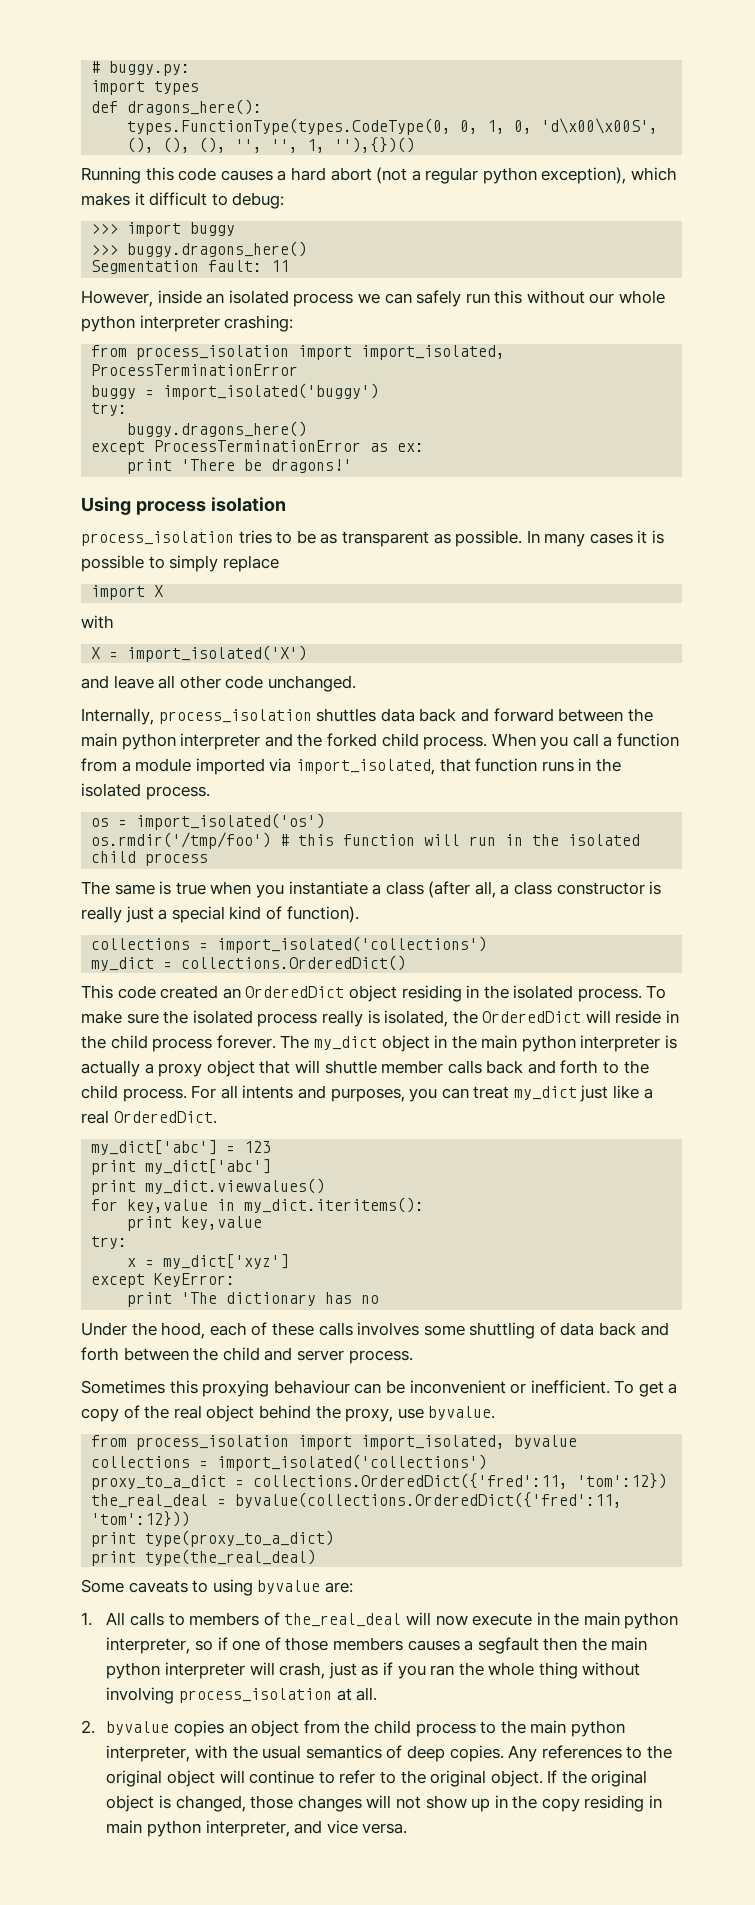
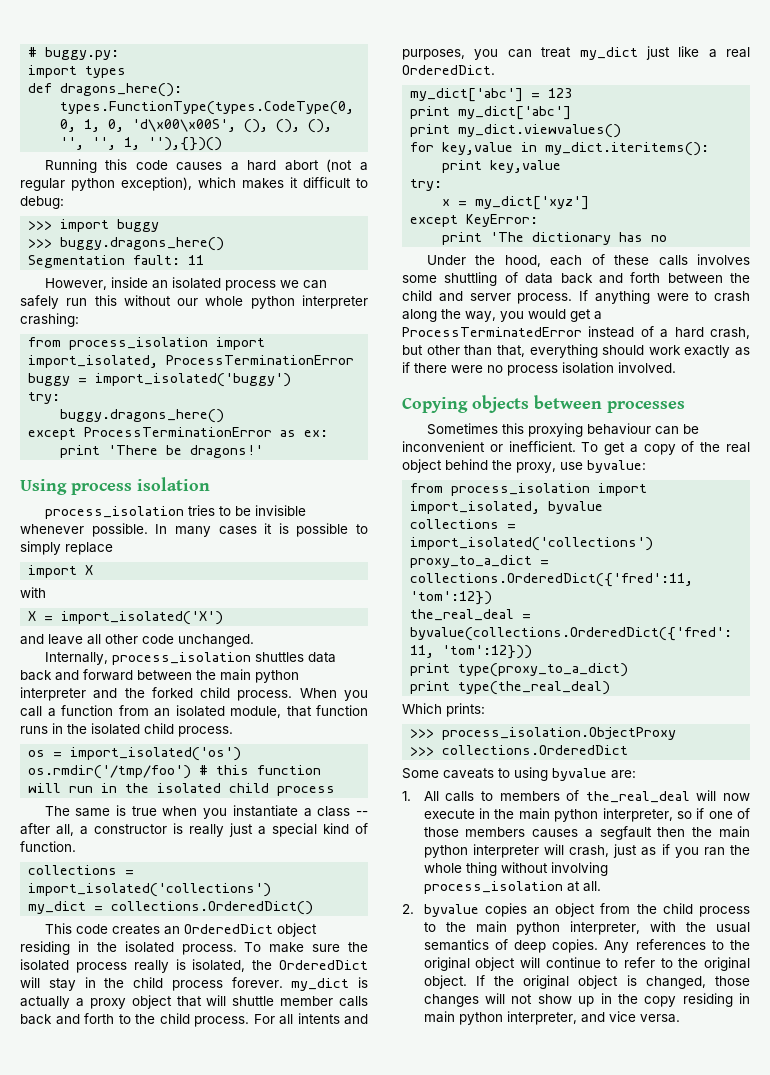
- process_isolation tries to be as transparent as possible.
+ process_isolation tries to be invisible whenever possible.
- When you call a function from a module imported via import_isolated, that function runs in the isolated process.
+ When you call a function from an isolated module, that function runs in the isolated child process.
- The same is true when you instantiate a class (after all, a class constructor is really just a special kind of function).
+ The same is true when you instantiate a class -- after all, a constructor is really just a special kind of function.
- This code created an OrderedDict object residing in the isolated process.
+ This code creates an OrderedDict object residing in the isolated process.
- To make sure the isolated process really is isolated, the OrderedDict will reside in the child process forever. The my_dict object in the main python interpreter is actually a proxy object that will shuttle member calls back and forth to the child process.
+ To make sure the isolated process really is isolated, the OrderedDict will stay in the child process forever. my_dict is actually a proxy object that will shuttle member calls back and forth to the child process.
+ If anything were to crash along the way, you would get a ProcessTerminatedError instead of a hard crash, but other than that, everything should work exactly as if there were no process isolation involved.
+ Copying objects between processes
- To get a copy of the real object behind the proxy, use byvalue.
+ To get a copy of the real object behind the proxy, use byvalue:
+ Which prints:
+ >>> process_isolation.ObjectProxy
+ >>> collections.OrderedDict

